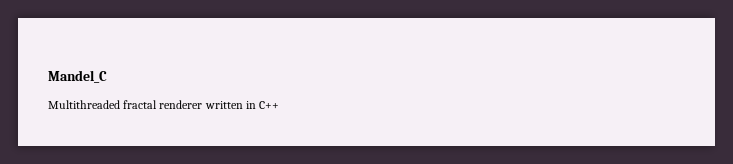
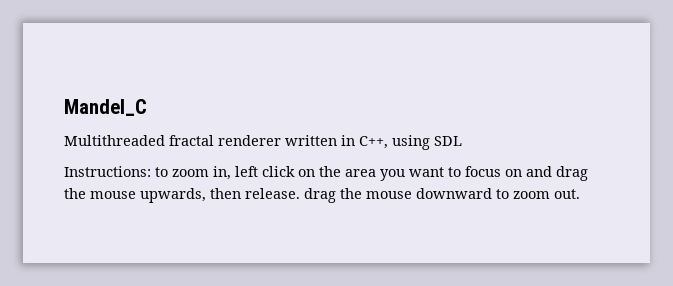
- Multithreaded fractal renderer written in C++
+ Multithreaded fractal renderer written in C++, using SDL
+ Instructions: to zoom in, left click on the area you want to focus on and drag the mouse upwards, then release. drag the mouse downward to zoom out.

